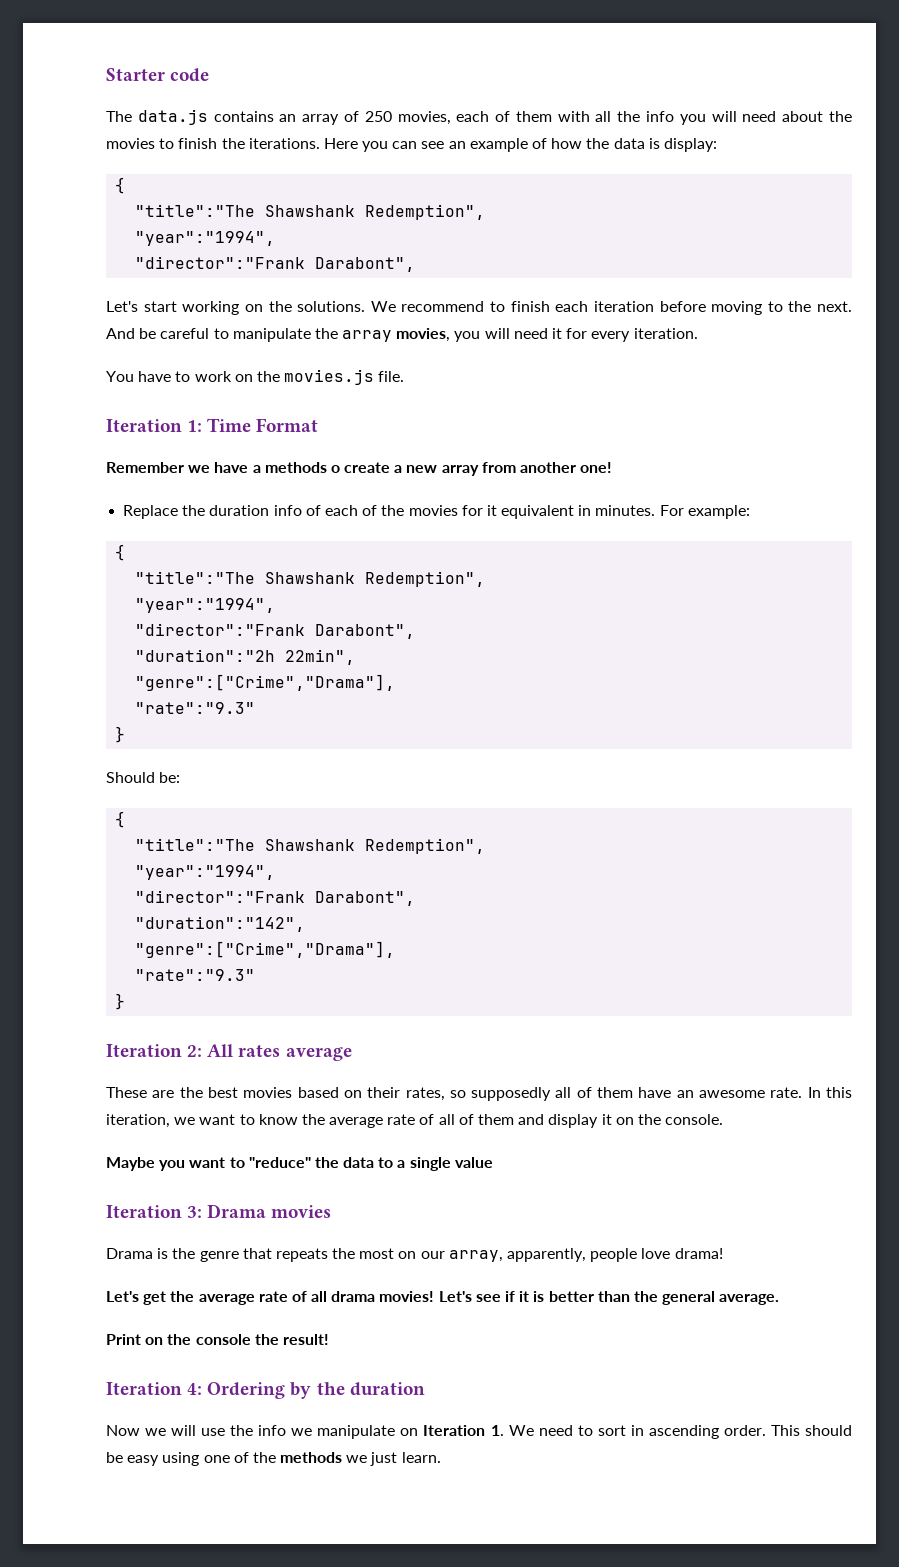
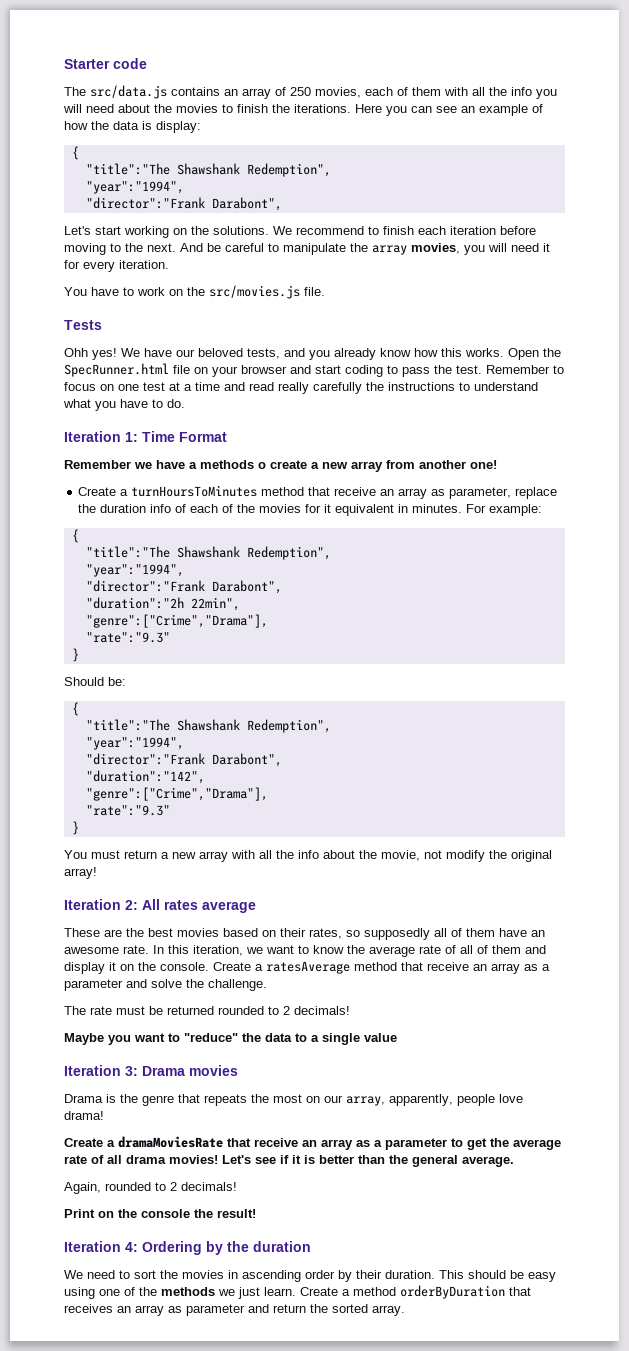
- The data.js contains an array of 250 movies, each of them with all the info you will need about the movies to finish the iterations.
+ The src/data.js contains an array of 250 movies, each of them with all the info you will need about the movies to finish the iterations.
- You have to work on the movies.js file.
+ You have to work on the src/movies.js file.
+ Tests
+ Ohh yes! We have our beloved tests, and you already know how this works. Open the SpecRunner.html file on your browser and start coding to pass the test. Remember to focus on one test at a time and read really carefully the instructions to understand what you have to do.
- Replace the duration info of each of the movies for it equivalent in minutes.
+ Create a turnHoursToMinutes method that receive an array as parameter, replace the duration info of each of the movies for it equivalent in minutes.
+ You must return a new array with all the info about the movie, not modify the original array!
+ Create a ratesAverage method that receive an array as a parameter and solve the challenge.
+ The rate must be returned rounded to 2 decimals!
- Let's get the average rate of all drama movies!
+ Create a dramaMoviesRate that receive an array as a parameter to get the average rate of all drama movies!
+ Again, rounded to 2 decimals!
- Now we will use the info we manipulate on Iteration 1. We need to sort in ascending order.
+ We need to sort the movies in ascending order by their duration.
+ Create a method orderByDuration that receives an array as parameter and return the sorted array.

